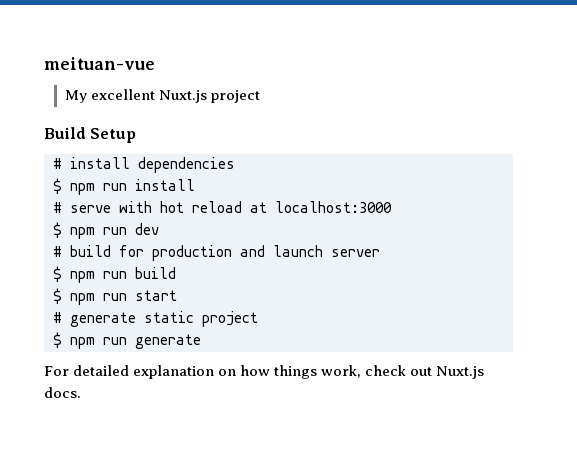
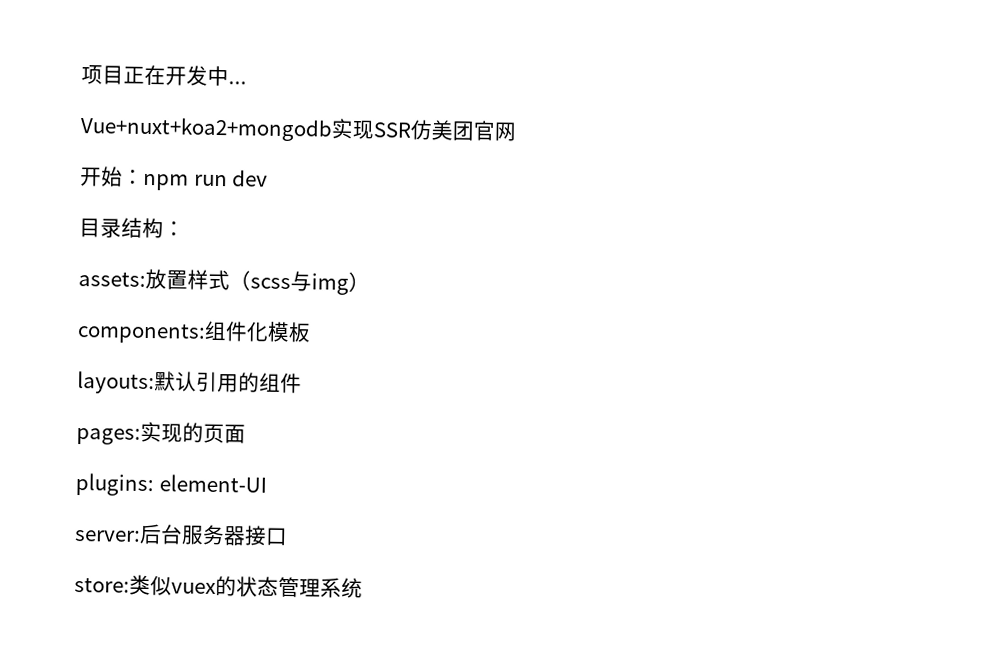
- meituan-vue
- My excellent Nuxt.js project
- Build Setup
- # install dependencies
- $ npm run install
- # serve with hot reload at localhost:3000
- $ npm run dev
- # build for production and launch server
- $ npm run build
- $ npm run start
- # generate static project
- $ npm run generate
- For detailed explanation on how things work, check out Nuxt.js docs.
+ 项目正在开发中...
+ Vue+nuxt+koa2+mongodb实现SSR仿美团官网
+ 开始：npm run dev
+ 目录结构：
+ assets:放置样式（scss与img）
+ components:组件化模板
+ layouts:默认引用的组件
+ pages:实现的页面
+ plugins: element-UI
+ server:后台服务器接口
+ store:类似vuex的状态管理系统

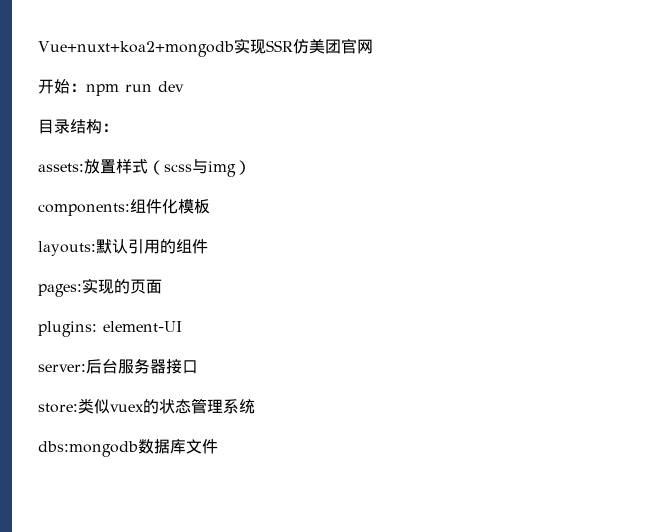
- 项目正在开发中...
+ dbs:mongodb数据库文件

